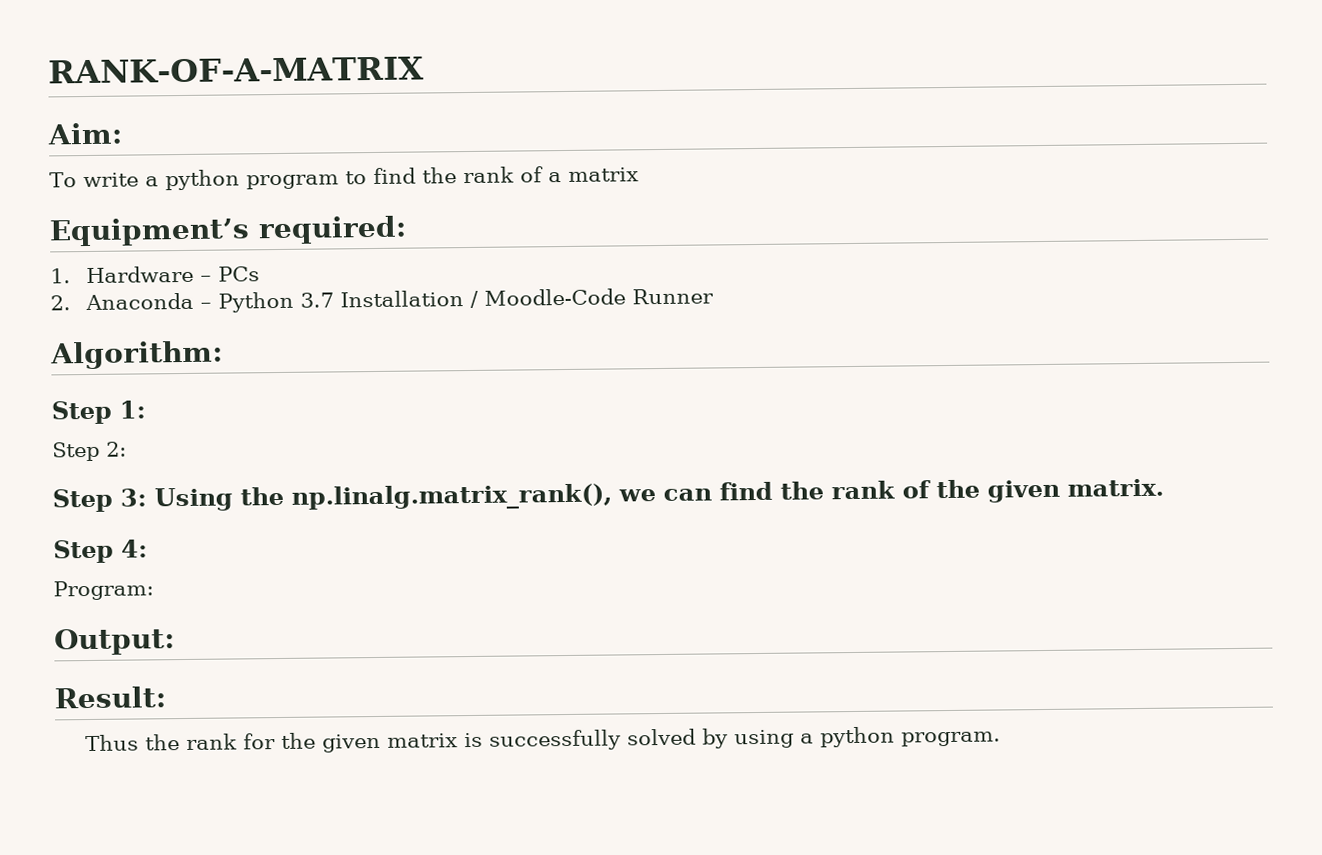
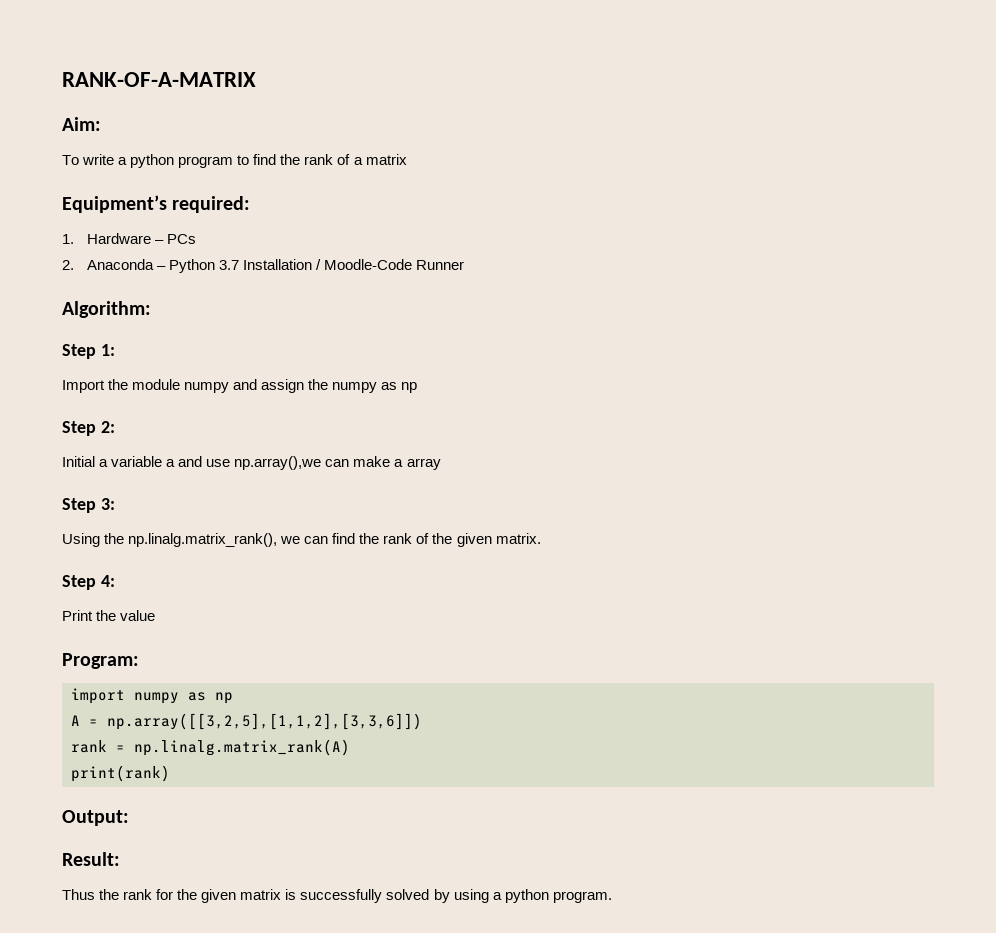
+ Import the module numpy and assign the numpy as np
  Step 2:
+ Initial a variable a and use np.array(),we can make a array
- Step 3: Using the np.linalg.matrix_rank(), we can find the rank of the given matrix.
+ Step 3:
+ Using the np.linalg.matrix_rank(), we can find the rank of the given matrix.
+ Print the value
  Program:
+ import numpy as np
+ A = np.array([[3,2,5],[1,1,2],[3,3,6]])
+ rank = np.linalg.matrix_rank(A)
+ print(rank)

